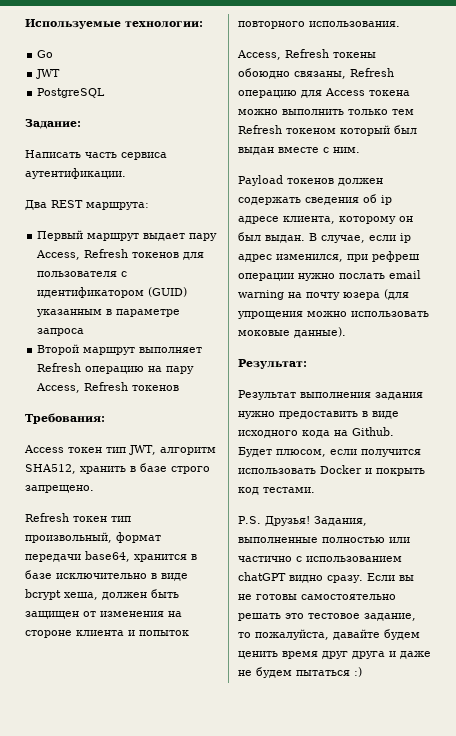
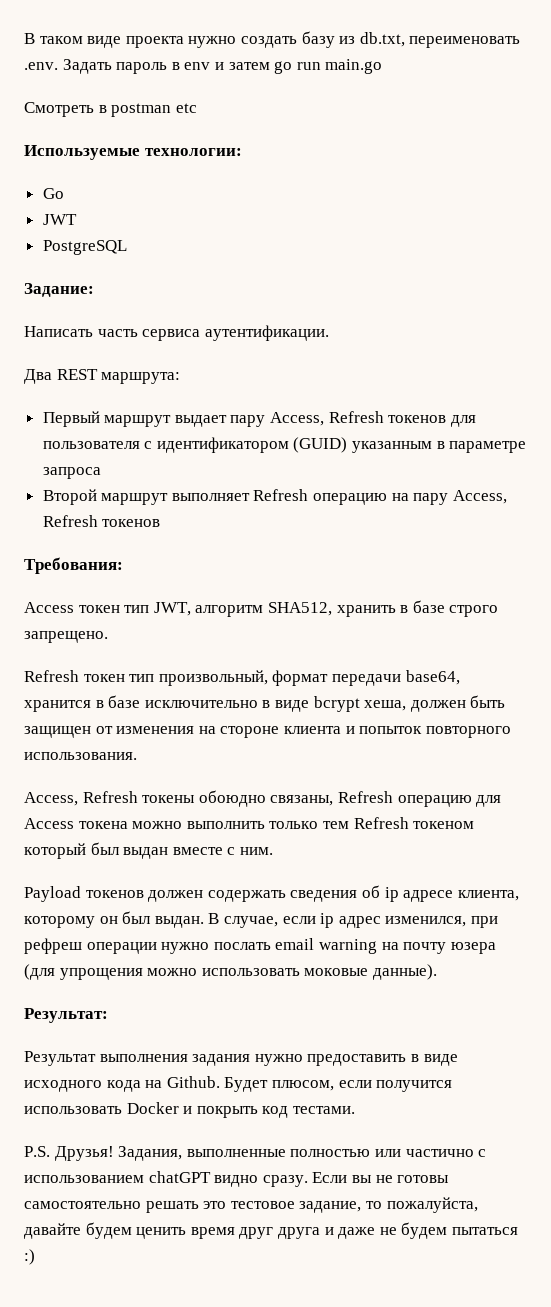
+ В таком виде проекта нужно создать базу из db.txt, переименовать .env. Задать пароль в env и затем go run main.go
+ Смотреть в postman etc

